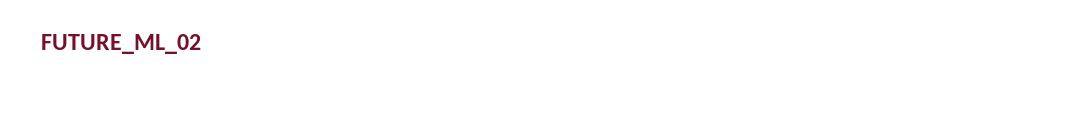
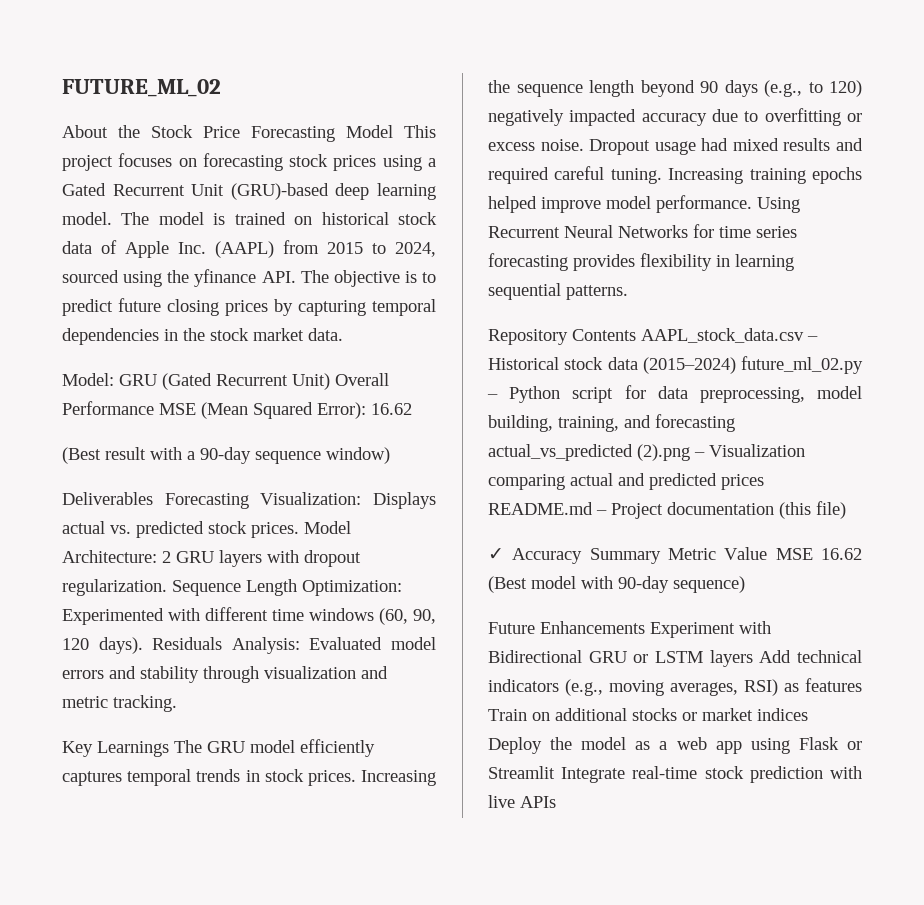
+ About the Stock Price Forecasting Model This project focuses on forecasting stock prices using a Gated Recurrent Unit (GRU)-based deep learning model. The model is trained on historical stock data of Apple Inc. (AAPL) from 2015 to 2024, sourced using the yfinance API. The objective is to predict future closing prices by capturing temporal dependencies in the stock market data.
+ Model: GRU (Gated Recurrent Unit) Overall Performance MSE (Mean Squared Error): 16.62
+ (Best result with a 90-day sequence window)
+ Deliverables Forecasting Visualization: Displays actual vs. predicted stock prices. Model Architecture: 2 GRU layers with dropout regularization. Sequence Length Optimization: Experimented with different time windows (60, 90, 120 days). Residuals Analysis: Evaluated model errors and stability through visualization and metric tracking.
+ Key Learnings The GRU model efficiently captures temporal trends in stock prices. Increasing the sequence length beyond 90 days (e.g., to 120) negatively impacted accuracy due to overfitting or excess noise. Dropout usage had mixed results and required careful tuning. Increasing training epochs helped improve model performance. Using Recurrent Neural Networks for time series forecasting provides flexibility in learning sequential patterns.
+ Repository Contents AAPL_stock_data.csv – Historical stock data (2015–2024) future_ml_02.py – Python script for data preprocessing, model building, training, and forecasting actual_vs_predicted (2).png – Visualization comparing actual and predicted prices README.md – Project documentation (this file)
+ ✓ Accuracy Summary Metric Value MSE 16.62 (Best model with 90-day sequence)
+ Future Enhancements Experiment with Bidirectional GRU or LSTM layers Add technical indicators (e.g., moving averages, RSI) as features Train on additional stocks or market indices Deploy the model as a web app using Flask or Streamlit Integrate real-time stock prediction with live APIs

